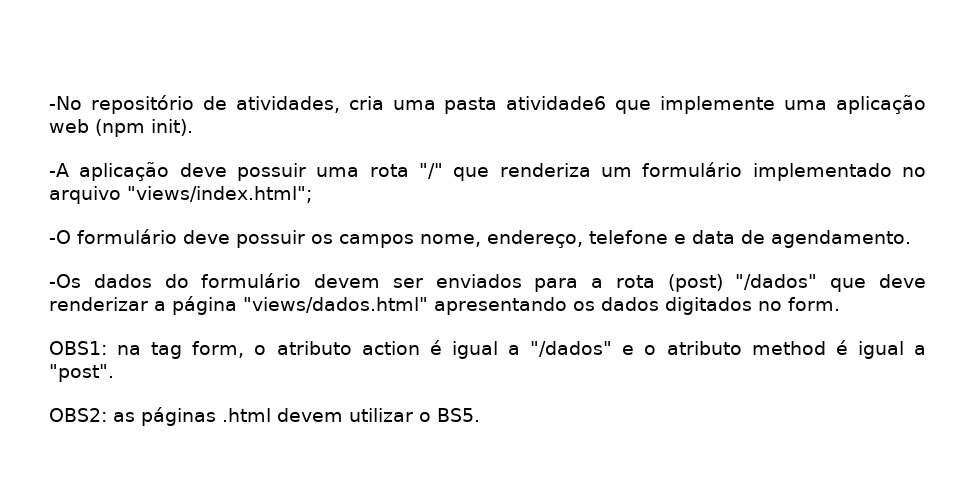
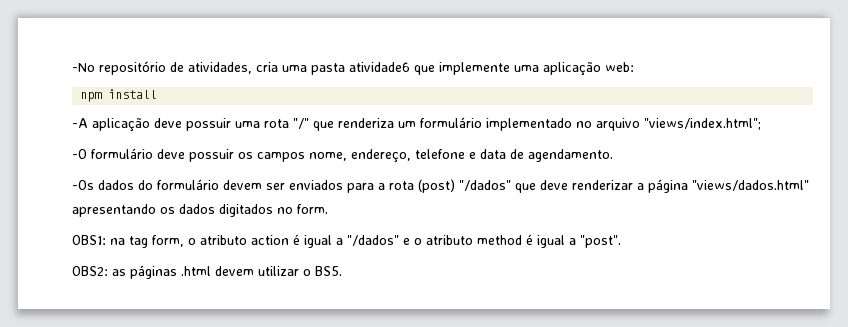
- -No repositório de atividades, cria uma pasta atividade6 que implemente uma aplicação web (npm init).
+ -No repositório de atividades, cria uma pasta atividade6 que implemente uma aplicação web:
+ npm install

